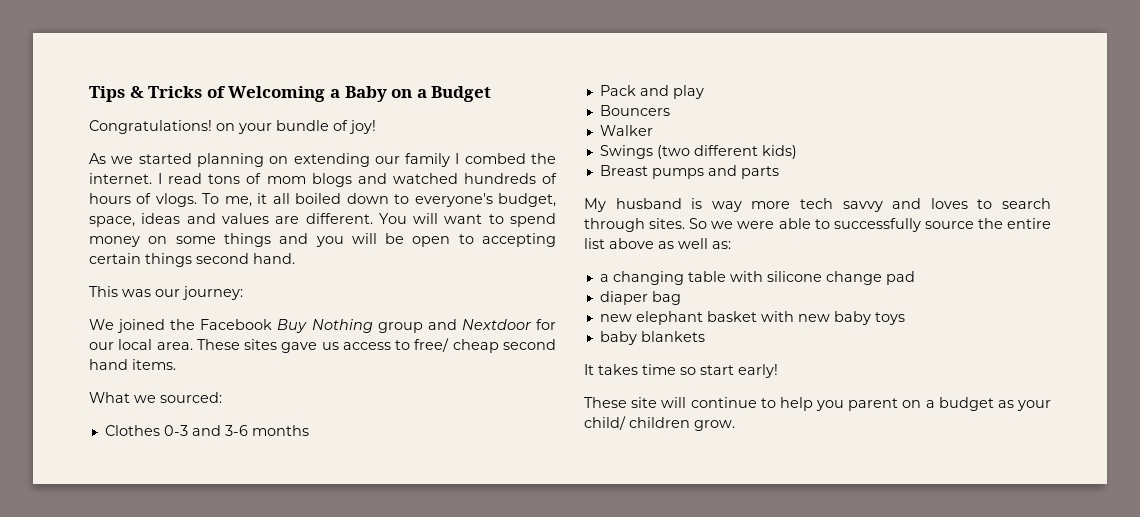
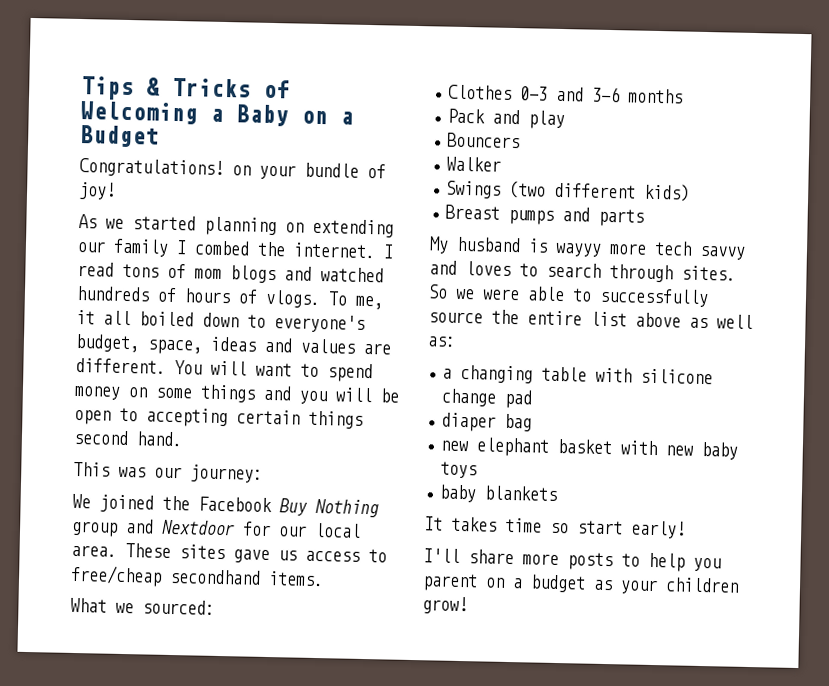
- These sites gave us access to free/ cheap second hand items.
+ These sites gave us access to free/cheap secondhand items.
- My husband is way more tech savvy and loves to search through sites.
+ My husband is wayyy more tech savvy and loves to search through sites.
- These site will continue to help you parent on a budget as your child/ children grow.
+ I'll share more posts to help you parent on a budget as your children grow!

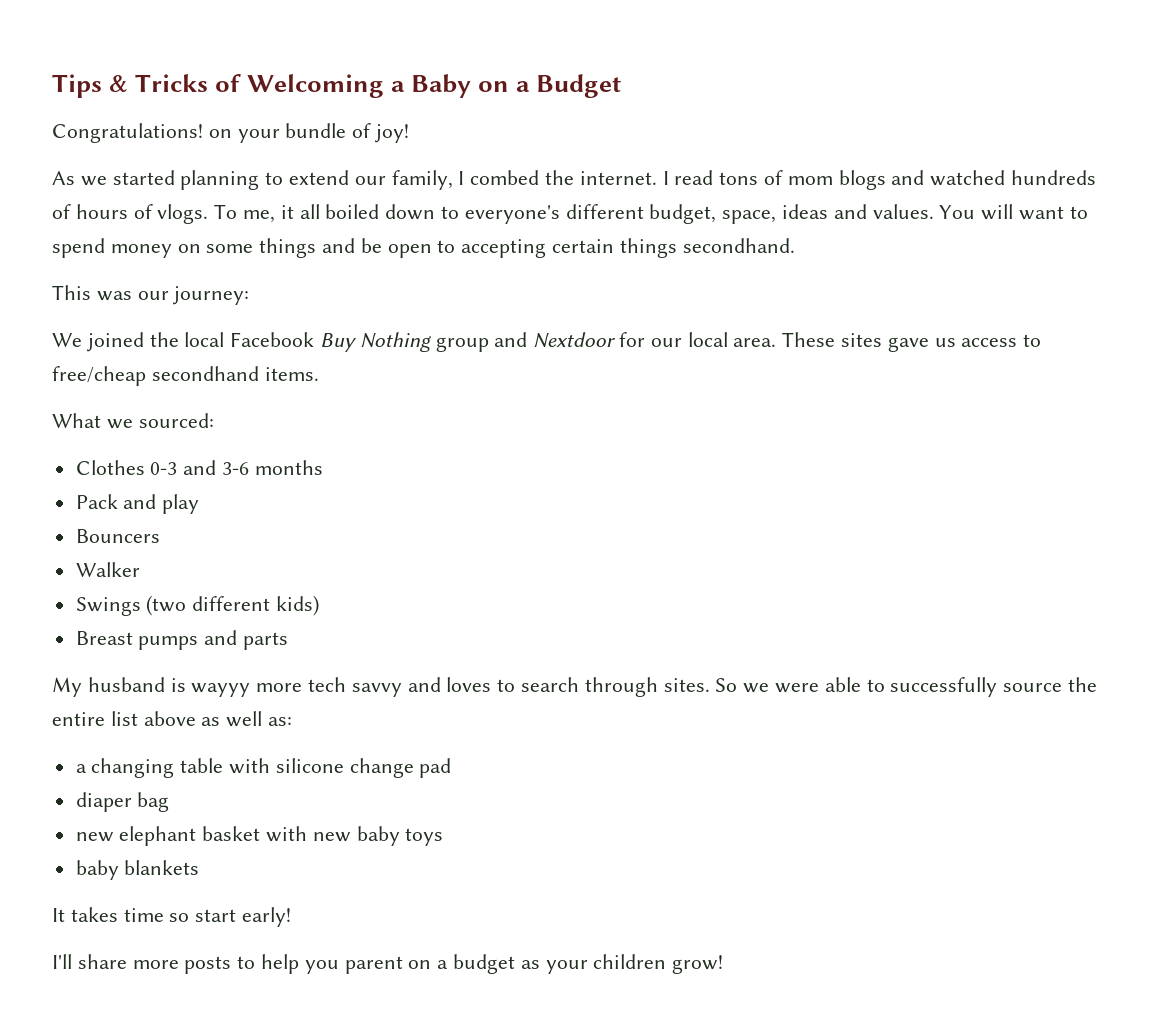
- As we started planning on extending our family I combed the internet.
+ As we started planning to extend our family, I combed the internet.
- To me, it all boiled down to everyone's budget, space, ideas and values are different.
+ To me, it all boiled down to everyone's different budget, space, ideas and values.
- You will want to spend money on some things and you will be open to accepting certain things second hand.
+ You will want to spend money on some things and be open to accepting certain things secondhand.
- We joined the Facebook Buy Nothing group and Nextdoor for our local area.
+ We joined the local Facebook Buy Nothing group and Nextdoor for our local area.

